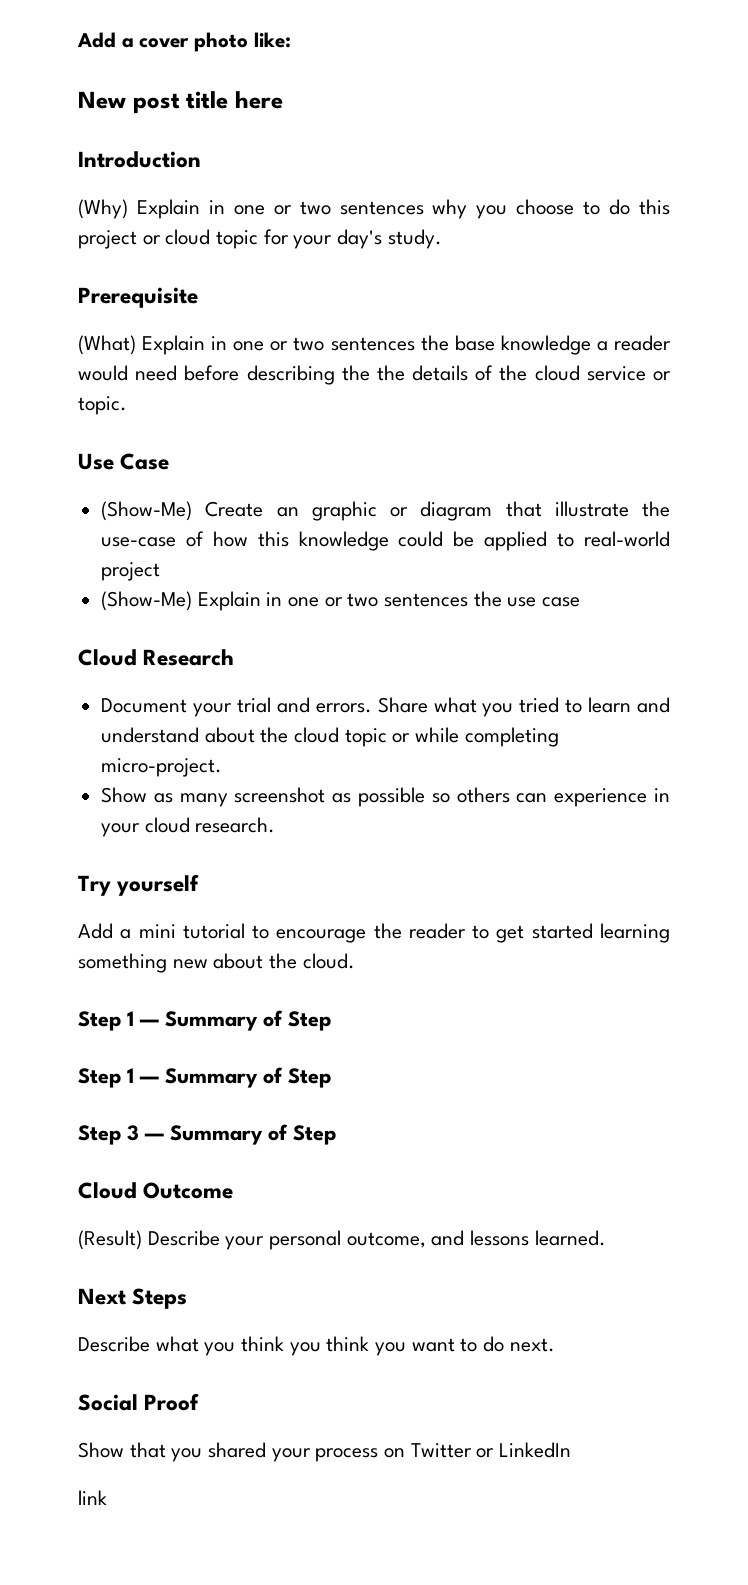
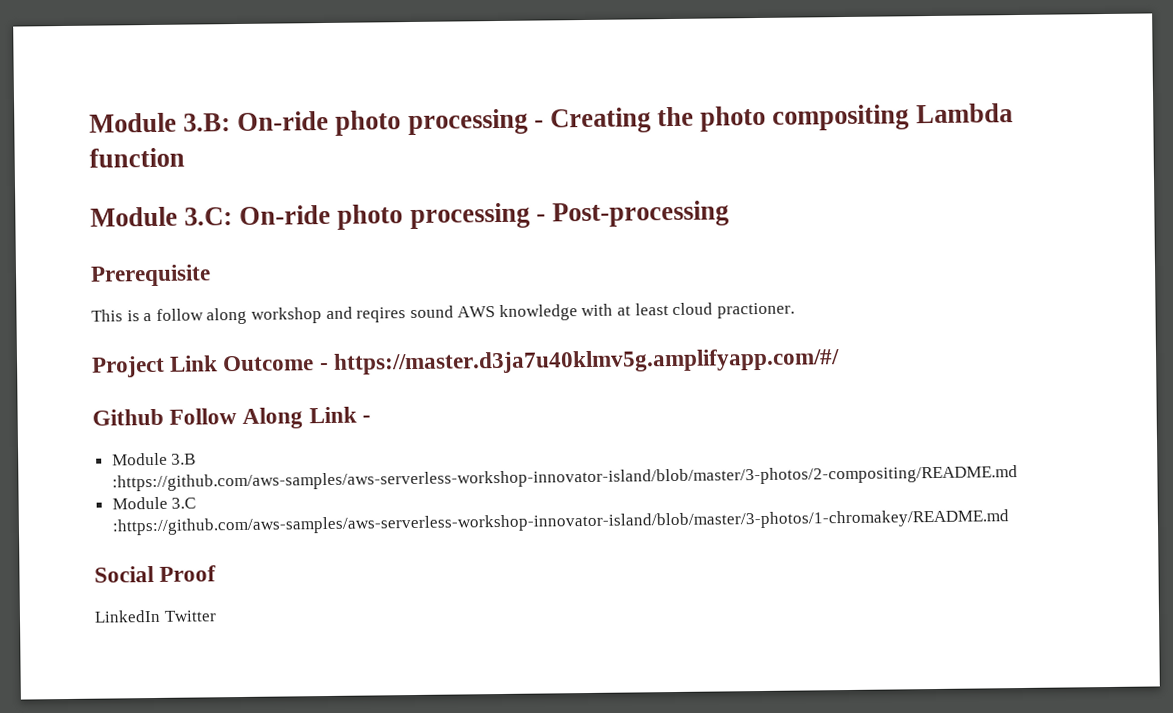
- Add a cover photo like:
- New post title here
- Introduction
- (Why) Explain in one or two sentences why you choose to do this project or cloud topic for your day's study.
+ Module 3.B: On-ride photo processing - Creating the photo compositing Lambda function
+ Module 3.C: On-ride photo processing - Post-processing
  Prerequisite
- (What) Explain in one or two sentences the base knowledge a reader would need before describing the the details of the cloud service or topic.
- Use Case
- (Show-Me) Create an graphic or diagram that illustrate the use-case of how this knowledge could be applied to real-world project
- (Show-Me) Explain in one or two sentences the use case
- Cloud Research
- Document your trial and errors. Share what you tried to learn and understand about the cloud topic or while completing micro-project.
- Show as many screenshot as possible so others can experience in your cloud research.
- Try yourself
- Add a mini tutorial to encourage the reader to get started learning something new about the cloud.
- Step 1 — Summary of Step
- Step 1 — Summary of Step
- Step 3 — Summary of Step
- Cloud Outcome
- (Result) Describe your personal outcome, and lessons learned.
- Next Steps
- Describe what you think you think you want to do next.
+ This is a follow along workshop and reqires sound AWS knowledge with at least cloud practioner.
+ Project Link Outcome - https://master.d3ja7u40klmv5g.amplifyapp.com/#/
+ Github Follow Along Link -
+ Module 3.B :https://github.com/aws-samples/aws-serverless-workshop-innovator-island/blob/master/3-photos/2-compositing/README.md
+ Module 3.C :https://github.com/aws-samples/aws-serverless-workshop-innovator-island/blob/master/3-photos/1-chromakey/README.md
  Social Proof
- Show that you shared your process on Twitter or LinkedIn
- link
+ LinkedIn Twitter

